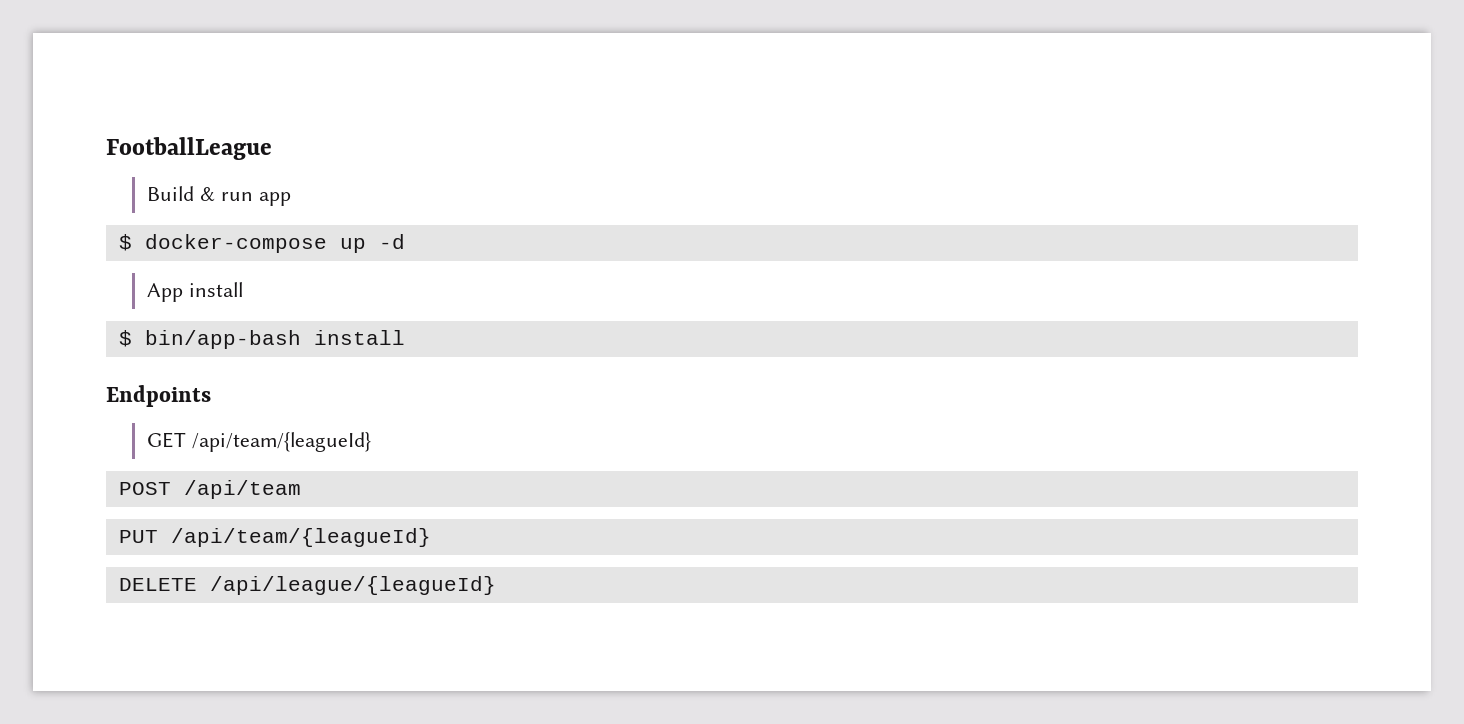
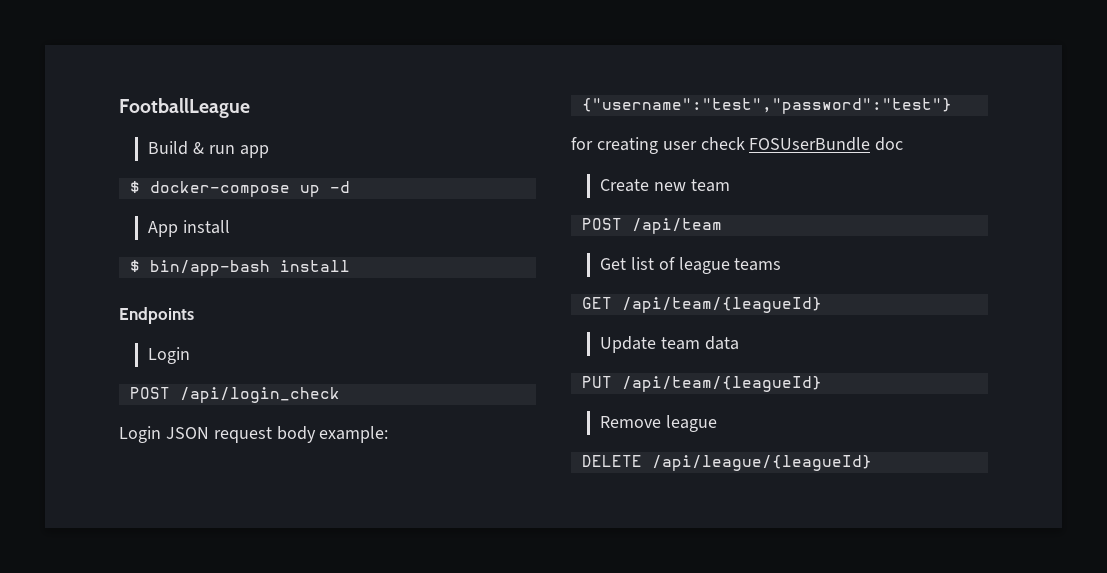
  Endpoints
+ Login
+ POST /api/login_check
+ Login JSON request body example:
+ {"username":"test","password":"test"}
+ for creating user check FOSUserBundle doc
+ Create new team
+ POST /api/team
+ Get list of league teams
  GET /api/team/{leagueId}
- POST /api/team
+ Update team data
+ Remove league

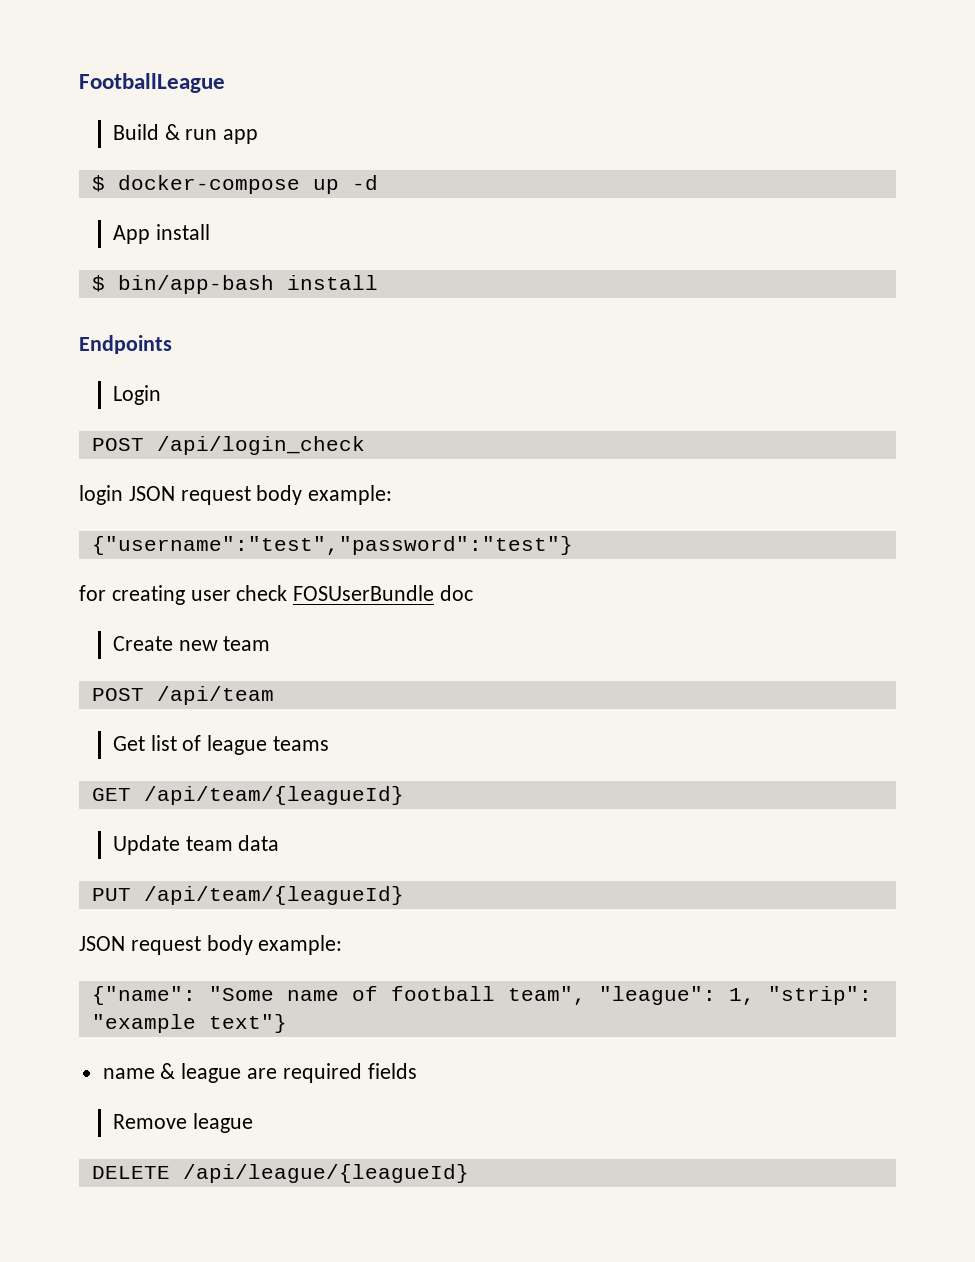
- Login JSON request body example:
+ login JSON request body example:
  PUT /api/team/{leagueId}
+ JSON request body example:
+ {"name": "Some name of football team", "league": 1, "strip": "example text"}
+ name & league are required fields

